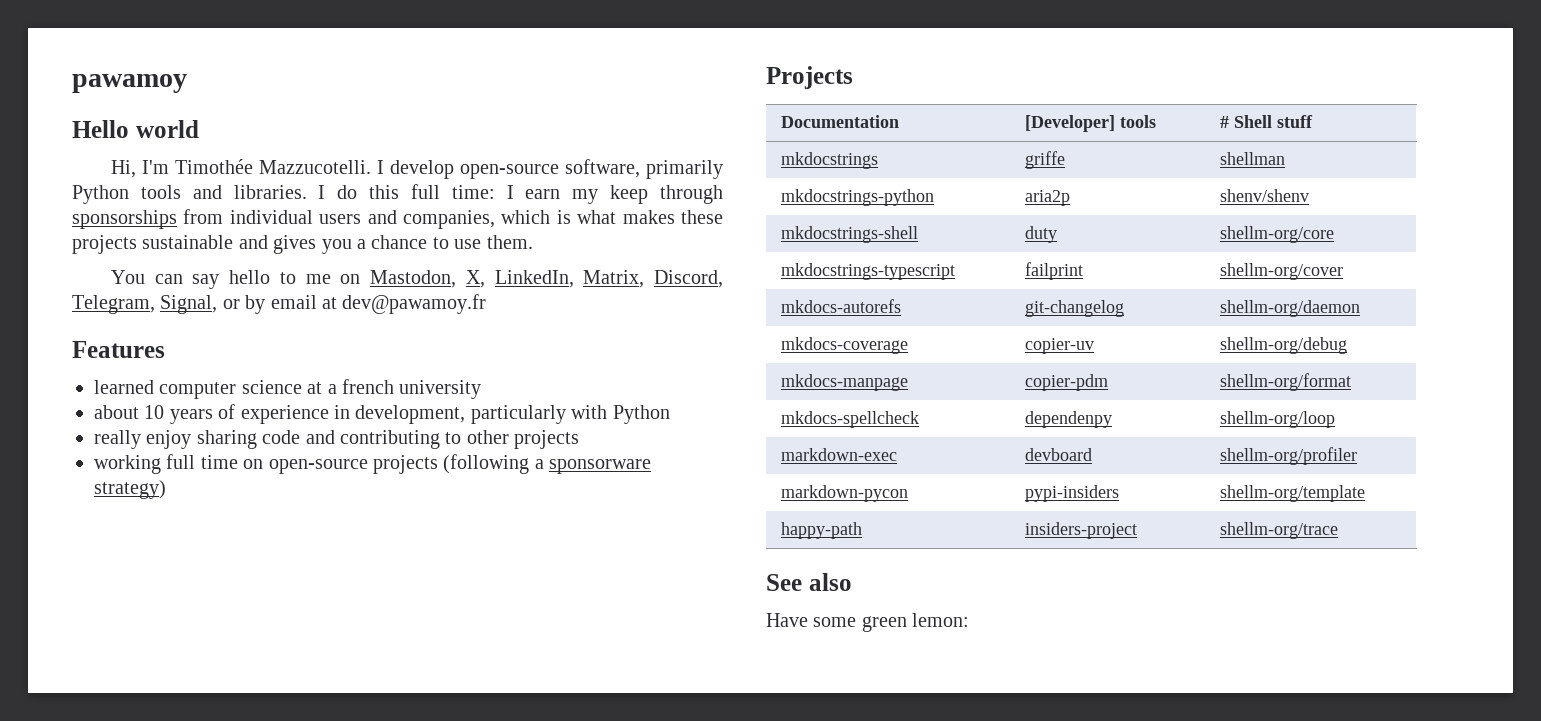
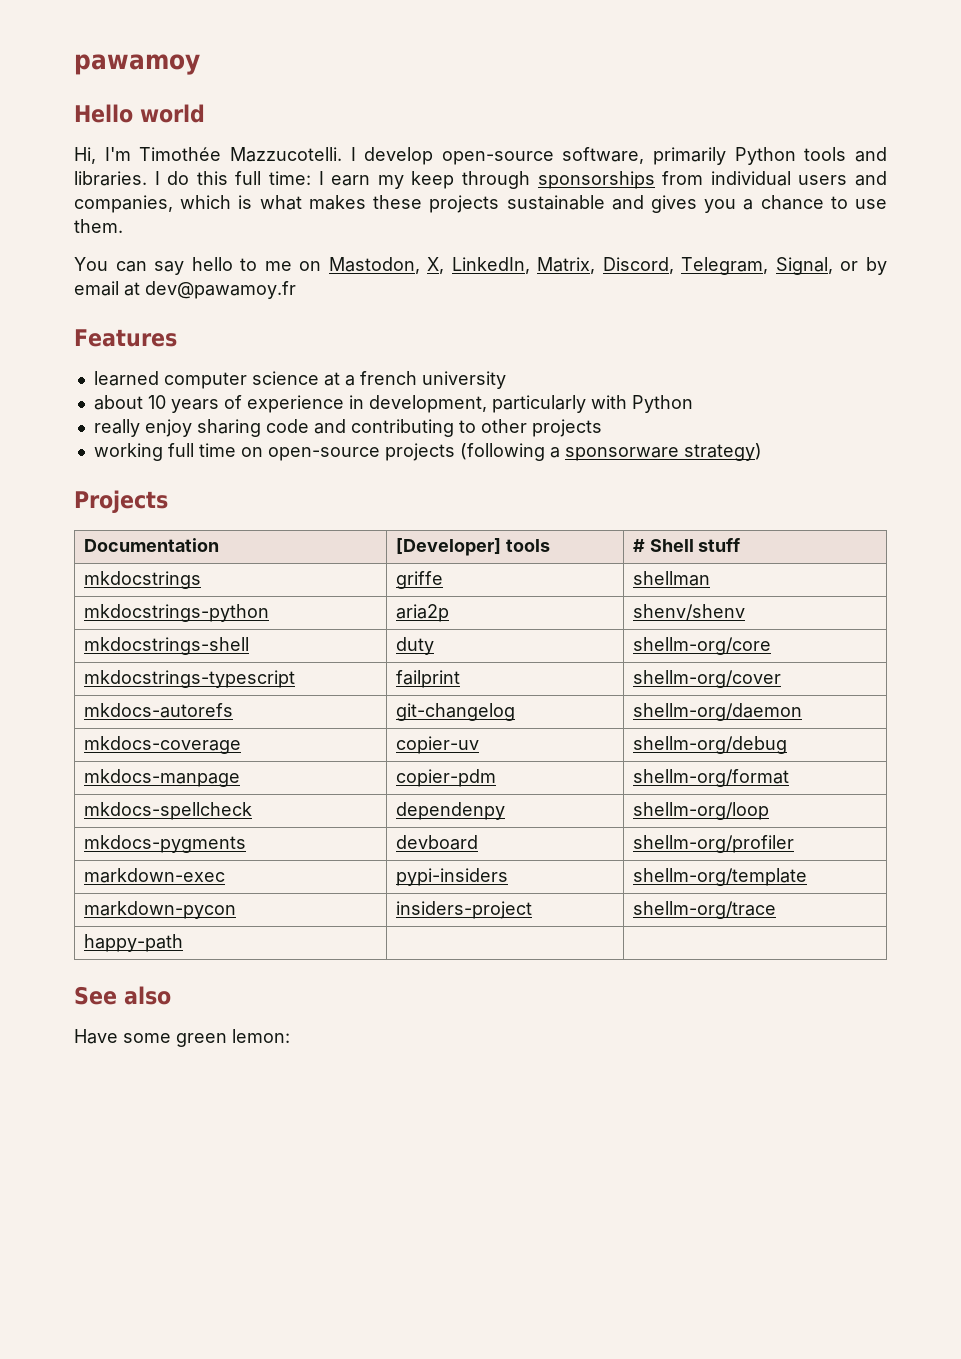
- markdown-exec | devboard | shellm-org/profiler
+ mkdocs-pygments | devboard | shellm-org/profiler
- markdown-pycon | pypi-insiders | shellm-org/template
+ markdown-exec | pypi-insiders | shellm-org/template
- happy-path | insiders-project | shellm-org/trace
+ markdown-pycon | insiders-project | shellm-org/trace
+ happy-path | |

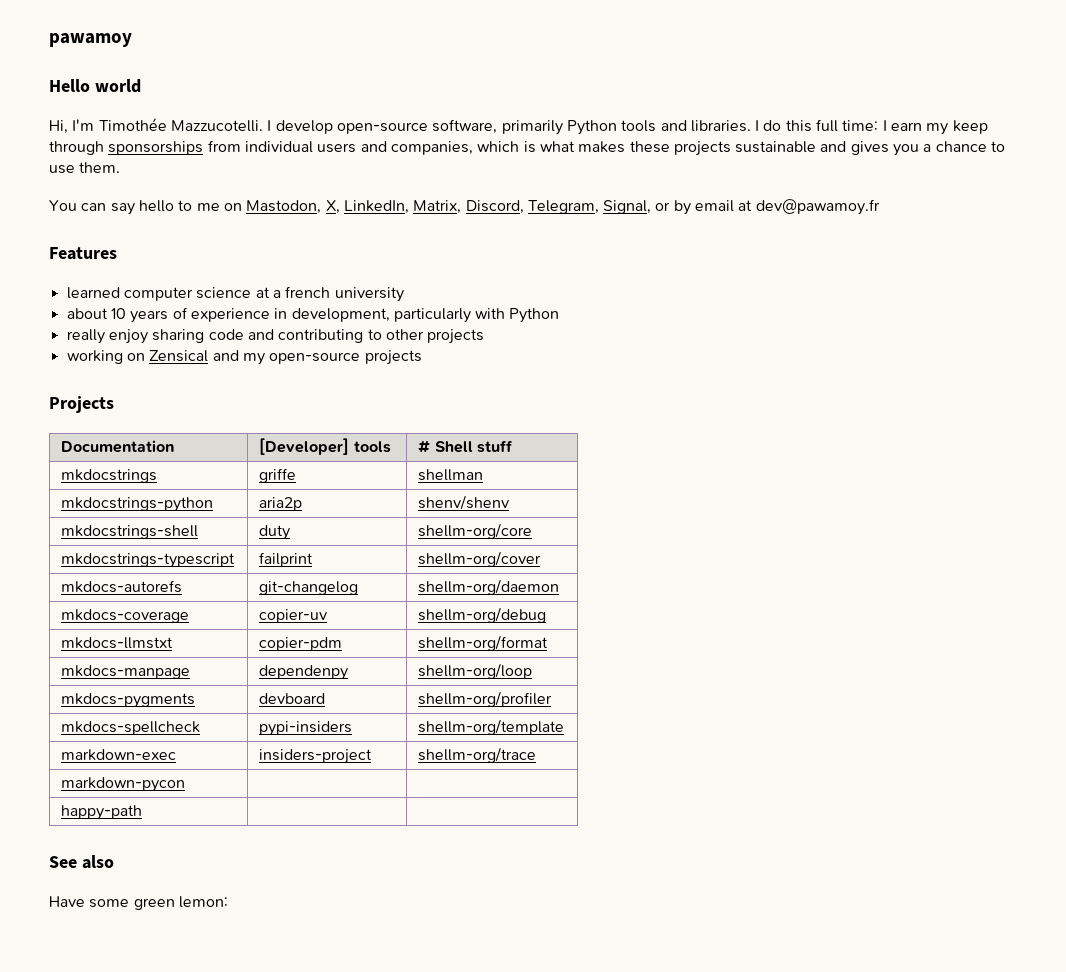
- working full time on open-source projects (following a sponsorware strategy)
+ working on Zensical and my open-source projects
- mkdocs-manpage | copier-pdm | shellm-org/format
+ mkdocs-llmstxt | copier-pdm | shellm-org/format
- mkdocs-spellcheck | dependenpy | shellm-org/loop
+ mkdocs-manpage | dependenpy | shellm-org/loop
- markdown-exec | pypi-insiders | shellm-org/template
+ mkdocs-spellcheck | pypi-insiders | shellm-org/template
- markdown-pycon | insiders-project | shellm-org/trace
+ markdown-exec | insiders-project | shellm-org/trace
+ markdown-pycon | |

